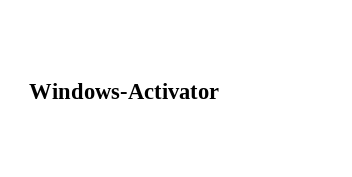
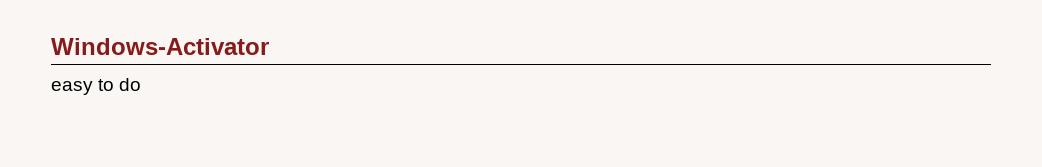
+ easy to do

